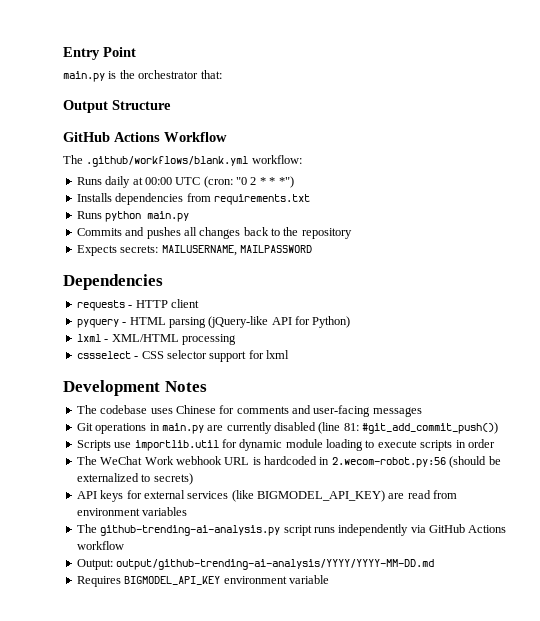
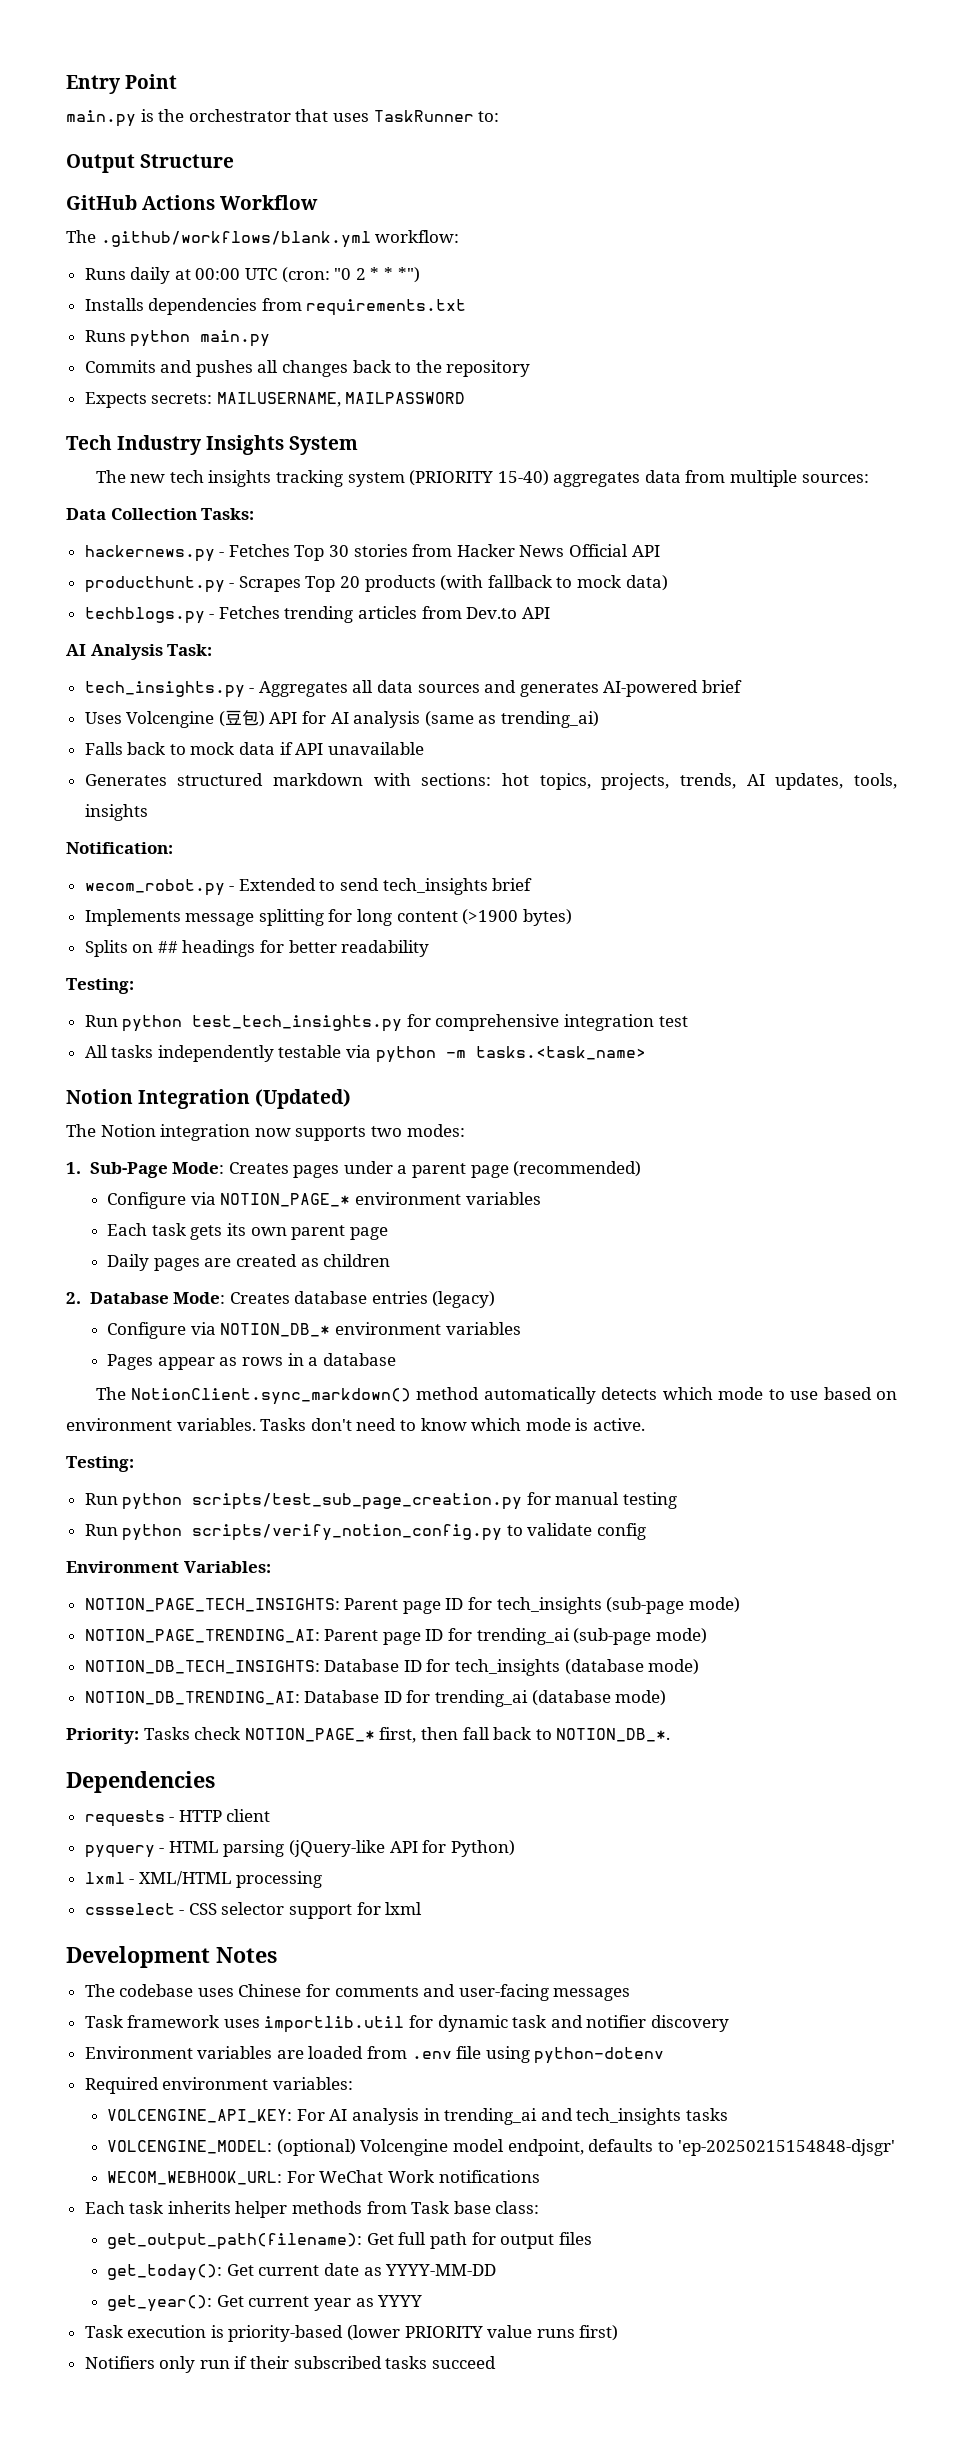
- main.py is the orchestrator that:
+ main.py is the orchestrator that uses TaskRunner to:
+ Tech Industry Insights System
+ The new tech insights tracking system (PRIORITY 15-40) aggregates data from multiple sources:
+ Data Collection Tasks:
+ hackernews.py - Fetches Top 30 stories from Hacker News Official API
+ producthunt.py - Scrapes Top 20 products (with fallback to mock data)
+ techblogs.py - Fetches trending articles from Dev.to API
+ AI Analysis Task:
+ tech_insights.py - Aggregates all data sources and generates AI-powered brief
+ Uses Volcengine (豆包) API for AI analysis (same as trending_ai)
+ Falls back to mock data if API unavailable
+ Generates structured markdown with sections: hot topics, projects, trends, AI updates, tools, insights
+ Notification:
+ wecom_robot.py - Extended to send tech_insights brief
+ Implements message splitting for long content (>1900 bytes)
+ Splits on ## headings for better readability
+ Testing:
+ Run python test_tech_insights.py for comprehensive integration test
+ All tasks independently testable via python -m tasks.<task_name>
+ Notion Integration (Updated)
+ The Notion integration now supports two modes:
+ 1. Sub-Page Mode: Creates pages under a parent page (recommended)
+ Configure via NOTION_PAGE_* environment variables
+ Each task gets its own parent page
+ Daily pages are created as children
+ 2. Database Mode: Creates database entries (legacy)
+ Configure via NOTION_DB_* environment variables
+ Pages appear as rows in a database
+ The NotionClient.sync_markdown() method automatically detects which mode to use based on environment variables. Tasks don't need to know which mode is active.
+ Testing:
+ Run python scripts/test_sub_page_creation.py for manual testing
+ Run python scripts/verify_notion_config.py to validate config
+ Environment Variables:
+ NOTION_PAGE_TECH_INSIGHTS: Parent page ID for tech_insights (sub-page mode)
+ NOTION_PAGE_TRENDING_AI: Parent page ID for trending_ai (sub-page mode)
+ NOTION_DB_TECH_INSIGHTS: Database ID for tech_insights (database mode)
+ NOTION_DB_TRENDING_AI: Database ID for trending_ai (database mode)
+ Priority: Tasks check NOTION_PAGE_* first, then fall back to NOTION_DB_*.
- Git operations in main.py are currently disabled (line 81: #git_add_commit_push())
- Scripts use importlib.util for dynamic module loading to execute scripts in order
- The WeChat Work webhook URL is hardcoded in 2.wecom-robot.py:56 (should be externalized to secrets)
- API keys for external services (like BIGMODEL_API_KEY) are read from environment variables
- The github-trending-ai-analysis.py script runs independently via GitHub Actions workflow
- Output: output/github-trending-ai-analysis/YYYY/YYYY-MM-DD.md
- Requires BIGMODEL_API_KEY environment variable
+ Task framework uses importlib.util for dynamic task and notifier discovery
+ Environment variables are loaded from .env file using python-dotenv
+ Required environment variables:
+ VOLCENGINE_API_KEY: For AI analysis in trending_ai and tech_insights tasks
+ VOLCENGINE_MODEL: (optional) Volcengine model endpoint, defaults to 'ep-20250215154848-djsgr'
+ WECOM_WEBHOOK_URL: For WeChat Work notifications
+ Each task inherits helper methods from Task base class:
+ get_output_path(filename): Get full path for output files
+ get_today(): Get current date as YYYY-MM-DD
+ get_year(): Get current year as YYYY
+ Task execution is priority-based (lower PRIORITY value runs first)
+ Notifiers only run if their subscribed tasks succeed

